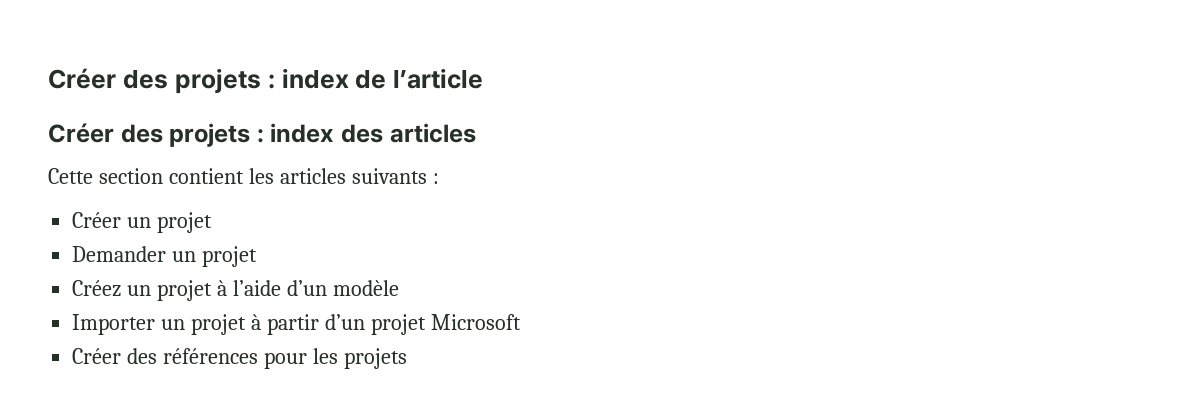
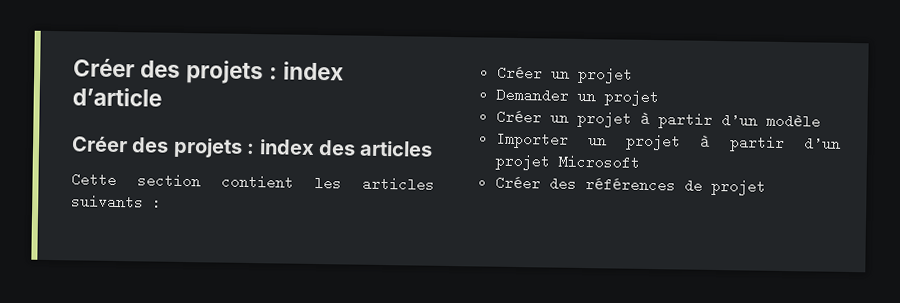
- Créer des projets : index de l’article
+ Créer des projets : index d’article
- Créez un projet à l’aide d’un modèle
+ Créer un projet à partir d’un modèle
- Créer des références pour les projets
+ Créer des références de projet

